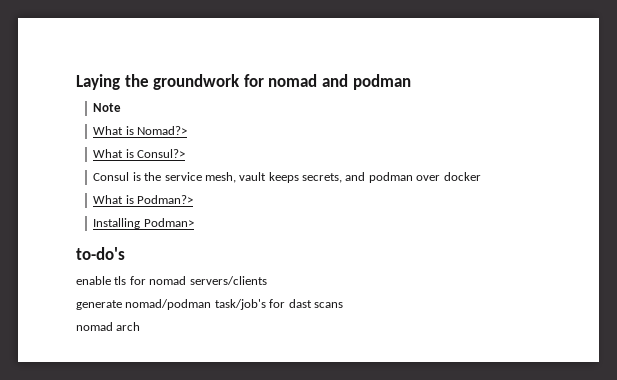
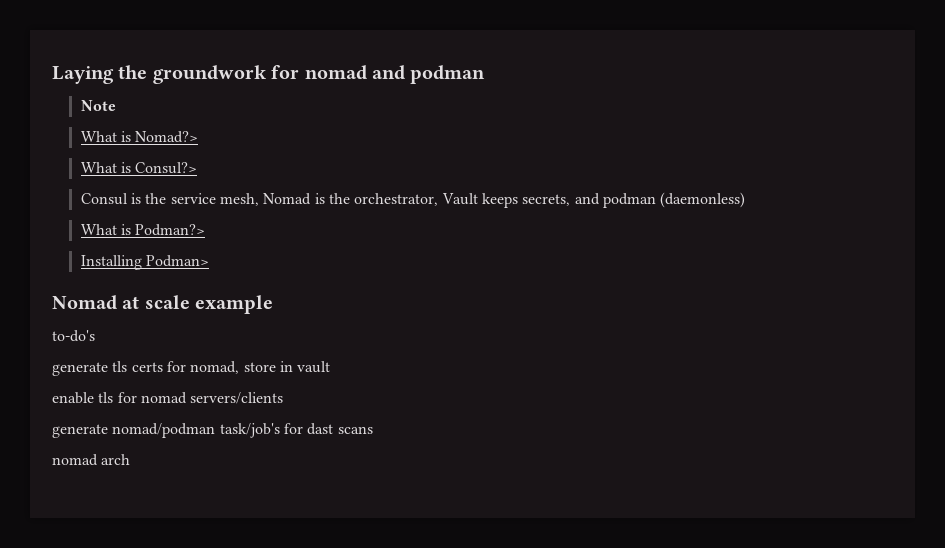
- Consul is the service mesh, vault keeps secrets, and podman over docker
+ Consul is the service mesh, Nomad is the orchestrator, Vault keeps secrets, and podman (daemonless)
+ Nomad at scale example
  to-do's
+ generate tls certs for nomad, store in vault

